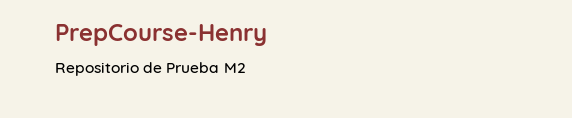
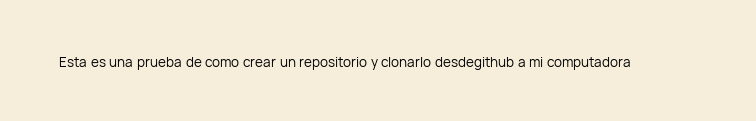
- PrepCourse-Henry
- Repositorio de Prueba M2
+ Esta es una prueba de como crear un repositorio y clonarlo desdegithub a mi computadora

